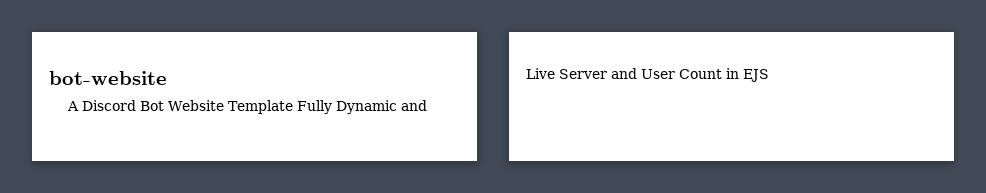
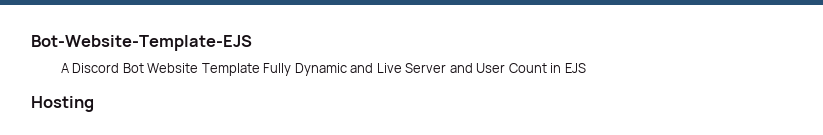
- bot-website
+ Bot-Website-Template-EJS
+ Hosting

